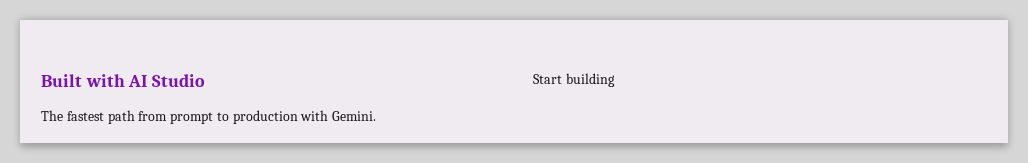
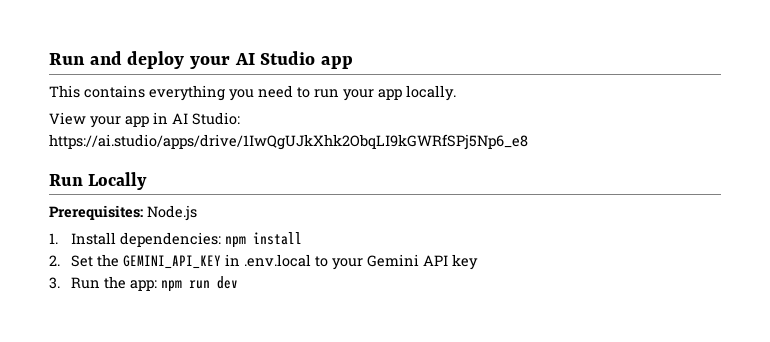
- Built with AI Studio
- The fastest path from prompt to production with Gemini.
- Start building
+ Run and deploy your AI Studio app
+ This contains everything you need to run your app locally.
+ View your app in AI Studio: https://ai.studio/apps/drive/1IwQgUJkXhk2ObqLI9kGWRfSPj5Np6_e8
+ Run Locally
+ Prerequisites: Node.js
+ 1. Install dependencies: npm install
+ 2. Set the GEMINI_API_KEY in .env.local to your Gemini API key
+ 3. Run the app: npm run dev

